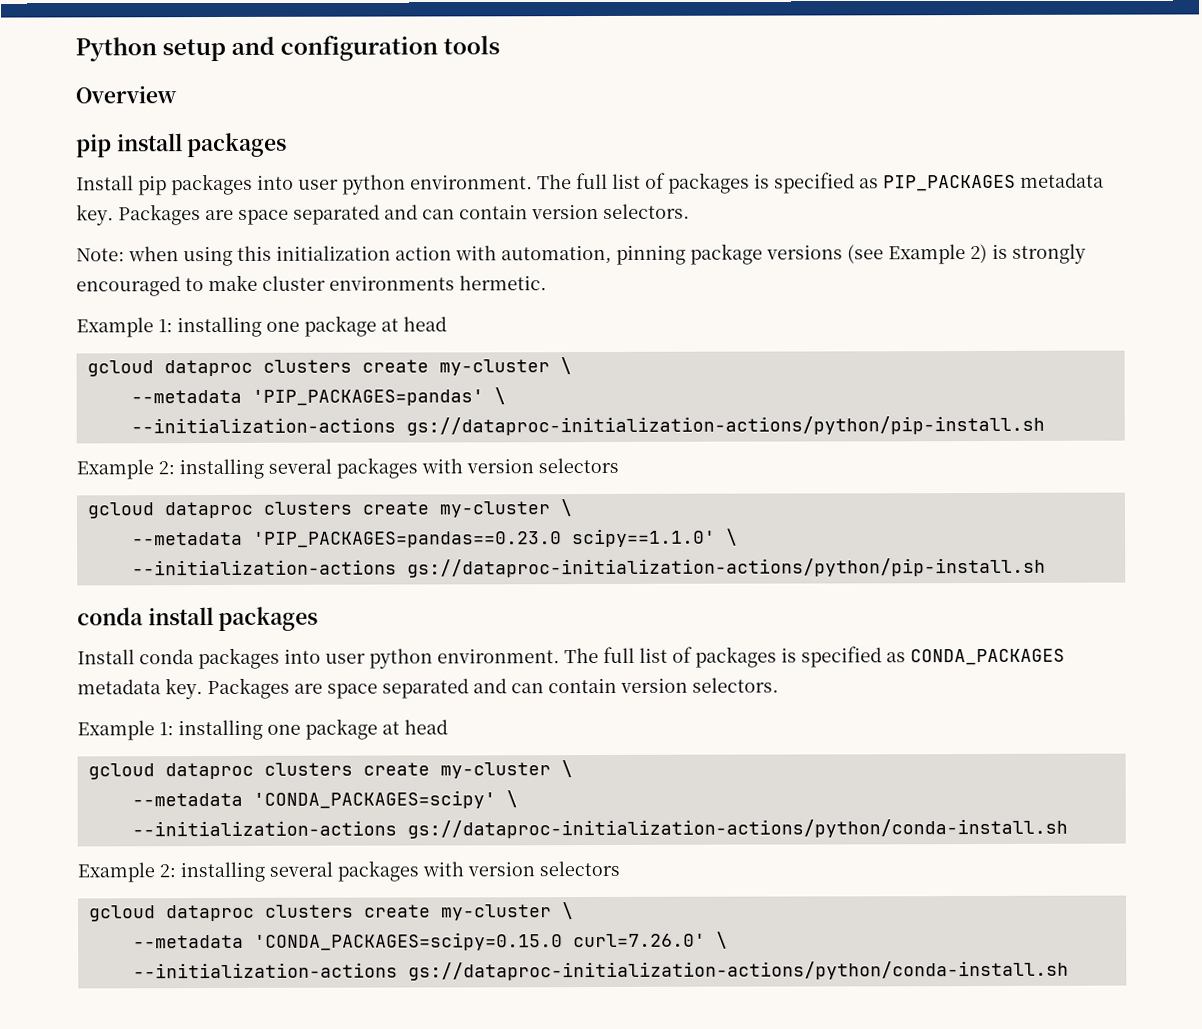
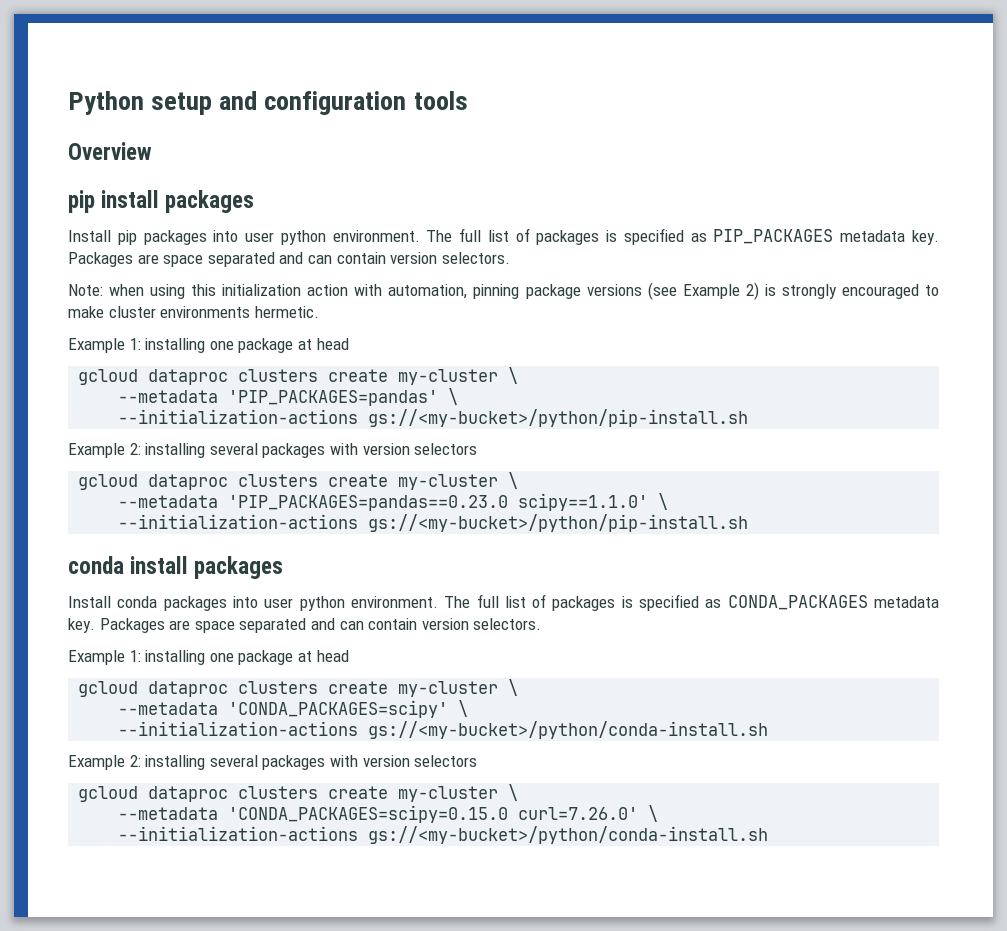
  --metadata 'PIP_PACKAGES=pandas' \
- --initialization-actions gs://dataproc-initialization-actions/python/pip-install.sh
+ --initialization-actions gs://<my-bucket>/python/pip-install.sh
  --metadata 'PIP_PACKAGES=pandas==0.23.0 scipy==1.1.0' \
- --initialization-actions gs://dataproc-initialization-actions/python/pip-install.sh
+ --initialization-actions gs://<my-bucket>/python/pip-install.sh
  --metadata 'CONDA_PACKAGES=scipy' \
- --initialization-actions gs://dataproc-initialization-actions/python/conda-install.sh
+ --initialization-actions gs://<my-bucket>/python/conda-install.sh
  --metadata 'CONDA_PACKAGES=scipy=0.15.0 curl=7.26.0' \
- --initialization-actions gs://dataproc-initialization-actions/python/conda-install.sh
+ --initialization-actions gs://<my-bucket>/python/conda-install.sh

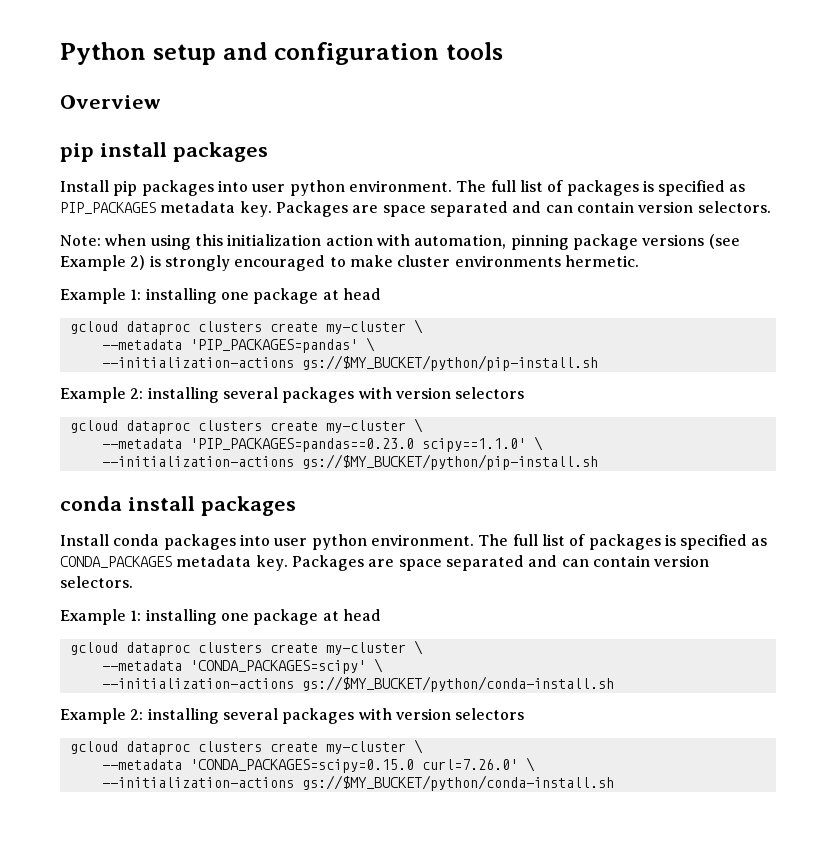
  --metadata 'PIP_PACKAGES=pandas' \
- --initialization-actions gs://<my-bucket>/python/pip-install.sh
+ --initialization-actions gs://$MY_BUCKET/python/pip-install.sh
  --metadata 'PIP_PACKAGES=pandas==0.23.0 scipy==1.1.0' \
- --initialization-actions gs://<my-bucket>/python/pip-install.sh
+ --initialization-actions gs://$MY_BUCKET/python/pip-install.sh
  --metadata 'CONDA_PACKAGES=scipy' \
- --initialization-actions gs://<my-bucket>/python/conda-install.sh
+ --initialization-actions gs://$MY_BUCKET/python/conda-install.sh
  --metadata 'CONDA_PACKAGES=scipy=0.15.0 curl=7.26.0' \
- --initialization-actions gs://<my-bucket>/python/conda-install.sh
+ --initialization-actions gs://$MY_BUCKET/python/conda-install.sh

